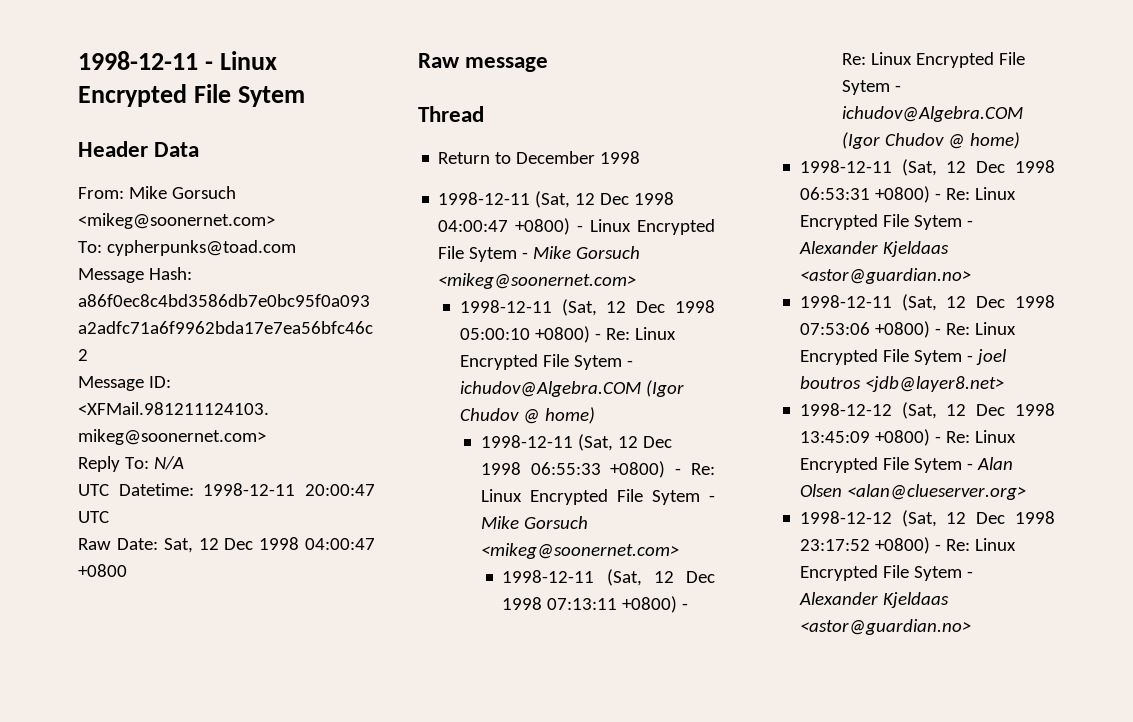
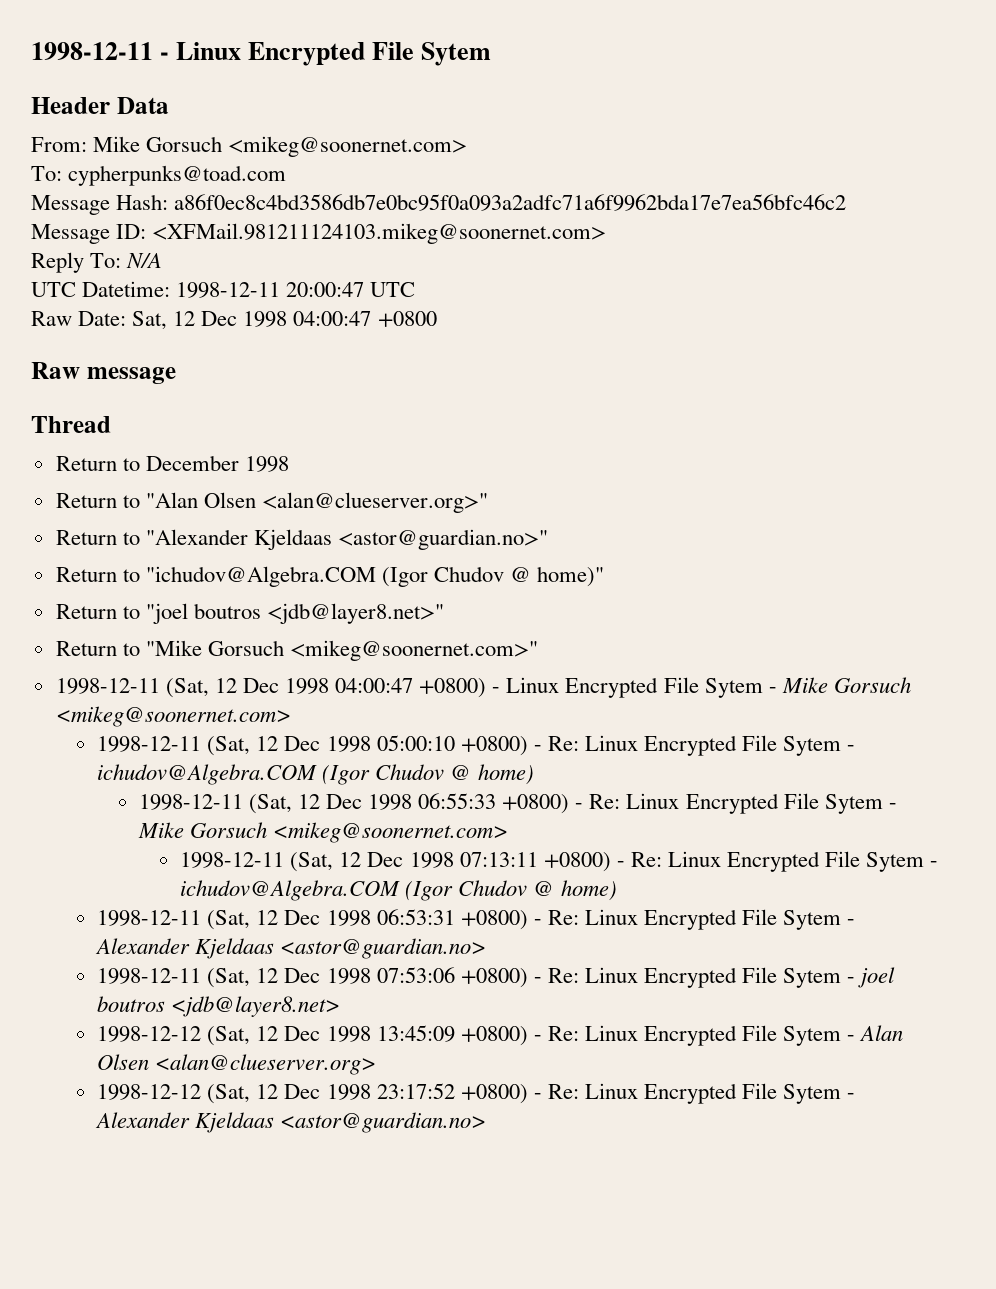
+ Return to "Alan Olsen <alan@clueserver.org>"
+ Return to "Alexander Kjeldaas <astor@guardian.no>"
+ Return to "ichudov@Algebra.COM (Igor Chudov @ home)"
+ Return to "joel boutros <jdb@layer8.net>"
+ Return to "Mike Gorsuch <mikeg@soonernet.com>"

